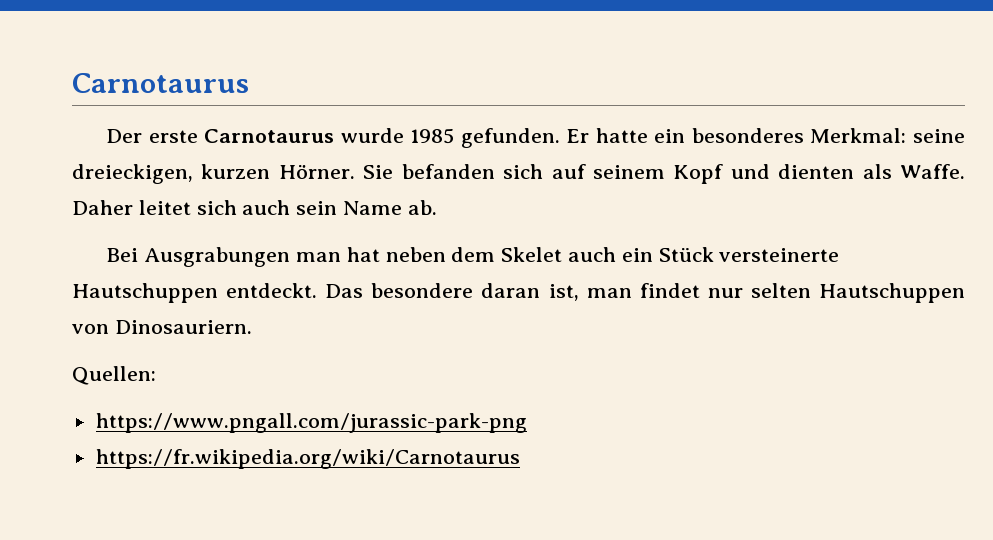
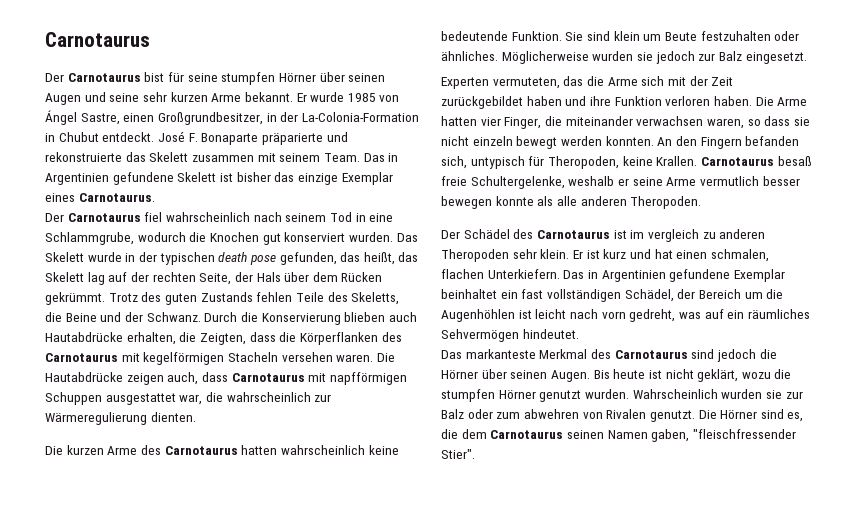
- Der erste Carnotaurus wurde 1985 gefunden. Er hatte ein besonderes Merkmal: seine dreieckigen, kurzen Hörner. Sie befanden sich auf seinem Kopf und dienten als Waffe. Daher leitet sich auch sein Name ab.
- Bei Ausgrabungen man hat neben dem Skelet auch ein Stück versteinerte Hautschuppen entdeckt. Das besondere daran ist, man findet nur selten Hautschuppen von Dinosauriern.
- Quellen:
- https://www.pngall.com/jurassic-park-png
- https://fr.wikipedia.org/wiki/Carnotaurus
+ Der Carnotaurus bist für seine stumpfen Hörner über seinen Augen und seine sehr kurzen Arme bekannt. Er wurde 1985 von Ángel Sastre, einen Großgrundbesitzer, in der La-Colonia-Formation in Chubut entdeckt. José F. Bonaparte präparierte und rekonstruierte das Skelett zusammen mit seinem Team. Das in Argentinien gefundene Skelett ist bisher das einzige Exemplar eines Carnotaurus.
+ Der Carnotaurus fiel wahrscheinlich nach seinem Tod in eine Schlammgrube, wodurch die Knochen gut konserviert wurden. Das Skelett wurde in der typischen death pose gefunden, das heißt, das Skelett lag auf der rechten Seite, der Hals über dem Rücken gekrümmt. Trotz des guten Zustands fehlen Teile des Skeletts, die Beine und der Schwanz. Durch die Konservierung blieben auch Hautabdrücke erhalten, die Zeigten, dass die Körperflanken des Carnotaurus mit kegelförmigen Stacheln versehen waren. Die Hautabdrücke zeigen auch, dass Carnotaurus mit napfförmigen Schuppen ausgestattet war, die wahrscheinlich zur Wärmeregulierung dienten.
+ Die kurzen Arme des Carnotaurus hatten wahrscheinlich keine bedeutende Funktion. Sie sind klein um Beute festzuhalten oder ähnliches. Möglicherweise wurden sie jedoch zur Balz eingesetzt.
+ Experten vermuteten, das die Arme sich mit der Zeit zurückgebildet haben und ihre Funktion verloren haben. Die Arme hatten vier Finger, die miteinander verwachsen waren, so dass sie nicht einzeln bewegt werden konnten. An den Fingern befanden sich, untypisch für Theropoden, keine Krallen. Carnotaurus besaß freie Schultergelenke, weshalb er seine Arme vermutlich besser bewegen konnte als alle anderen Theropoden.
+ Der Schädel des Carnotaurus ist im vergleich zu anderen Theropoden sehr klein. Er ist kurz und hat einen schmalen, flachen Unterkiefern. Das in Argentinien gefundene Exemplar beinhaltet ein fast vollständigen Schädel, der Bereich um die Augenhöhlen ist leicht nach vorn gedreht, was auf ein räumliches Sehvermögen hindeutet.
+ Das markanteste Merkmal des Carnotaurus sind jedoch die Hörner über seinen Augen. Bis heute ist nicht geklärt, wozu die stumpfen Hörner genutzt wurden. Wahrscheinlich wurden sie zur Balz oder zum abwehren von Rivalen genutzt. Die Hörner sind es, die dem Carnotaurus seinen Namen gaben, "fleischfressender Stier".

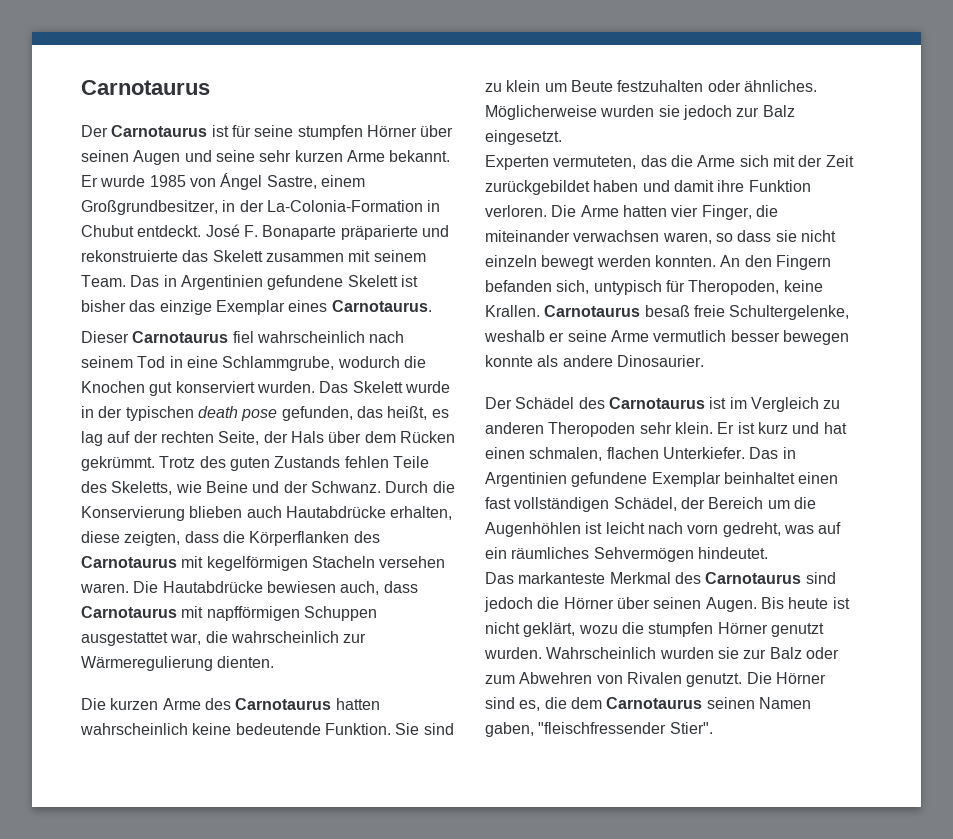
- Der Carnotaurus bist für seine stumpfen Hörner über seinen Augen und seine sehr kurzen Arme bekannt.
+ Der Carnotaurus ist für seine stumpfen Hörner über seinen Augen und seine sehr kurzen Arme bekannt.
- Er wurde 1985 von Ángel Sastre, einen Großgrundbesitzer, in der La-Colonia-Formation in Chubut entdeckt.
+ Er wurde 1985 von Ángel Sastre, einem Großgrundbesitzer, in der La-Colonia-Formation in Chubut entdeckt.
- Der Carnotaurus fiel wahrscheinlich nach seinem Tod in eine Schlammgrube, wodurch die Knochen gut konserviert wurden.
+ Dieser Carnotaurus fiel wahrscheinlich nach seinem Tod in eine Schlammgrube, wodurch die Knochen gut konserviert wurden.
- Das Skelett wurde in der typischen death pose gefunden, das heißt, das Skelett lag auf der rechten Seite, der Hals über dem Rücken gekrümmt.
+ Das Skelett wurde in der typischen death pose gefunden, das heißt, es lag auf der rechten Seite, der Hals über dem Rücken gekrümmt.
- Trotz des guten Zustands fehlen Teile des Skeletts, die Beine und der Schwanz.
+ Trotz des guten Zustands fehlen Teile des Skeletts, wie Beine und der Schwanz.
- Durch die Konservierung blieben auch Hautabdrücke erhalten, die Zeigten, dass die Körperflanken des Carnotaurus mit kegelförmigen Stacheln versehen waren.
+ Durch die Konservierung blieben auch Hautabdrücke erhalten, diese zeigten, dass die Körperflanken des Carnotaurus mit kegelförmigen Stacheln versehen waren.
- Die Hautabdrücke zeigen auch, dass Carnotaurus mit napfförmigen Schuppen ausgestattet war, die wahrscheinlich zur Wärmeregulierung dienten.
+ Die Hautabdrücke bewiesen auch, dass Carnotaurus mit napfförmigen Schuppen ausgestattet war, die wahrscheinlich zur Wärmeregulierung dienten.
- Sie sind klein um Beute festzuhalten oder ähnliches.
+ Sie sind zu klein um Beute festzuhalten oder ähnliches.
- Experten vermuteten, das die Arme sich mit der Zeit zurückgebildet haben und ihre Funktion verloren haben.
+ Experten vermuteten, das die Arme sich mit der Zeit zurückgebildet haben und damit ihre Funktion verloren.
- Carnotaurus besaß freie Schultergelenke, weshalb er seine Arme vermutlich besser bewegen konnte als alle anderen Theropoden.
+ Carnotaurus besaß freie Schultergelenke, weshalb er seine Arme vermutlich besser bewegen konnte als andere Dinosaurier.
- Der Schädel des Carnotaurus ist im vergleich zu anderen Theropoden sehr klein.
+ Der Schädel des Carnotaurus ist im Vergleich zu anderen Theropoden sehr klein.
- Er ist kurz und hat einen schmalen, flachen Unterkiefern.
+ Er ist kurz und hat einen schmalen, flachen Unterkiefer.
- Das in Argentinien gefundene Exemplar beinhaltet ein fast vollständigen Schädel, der Bereich um die Augenhöhlen ist leicht nach vorn gedreht, was auf ein räumliches Sehvermögen hindeutet.
+ Das in Argentinien gefundene Exemplar beinhaltet einen fast vollständigen Schädel, der Bereich um die Augenhöhlen ist leicht nach vorn gedreht, was auf ein räumliches Sehvermögen hindeutet.
- Wahrscheinlich wurden sie zur Balz oder zum abwehren von Rivalen genutzt.
+ Wahrscheinlich wurden sie zur Balz oder zum Abwehren von Rivalen genutzt.

